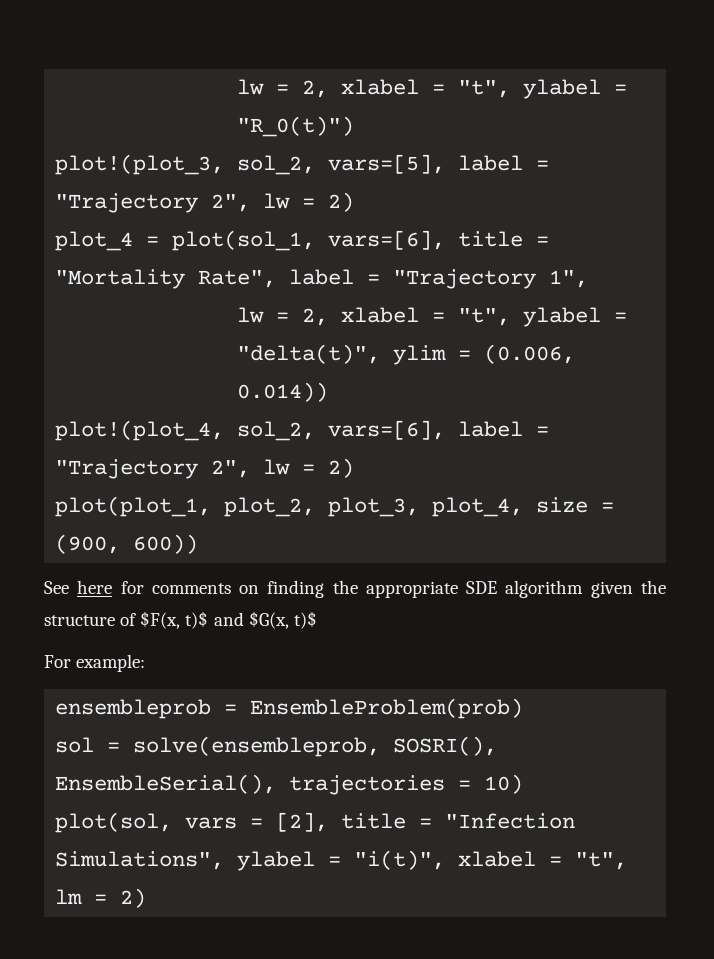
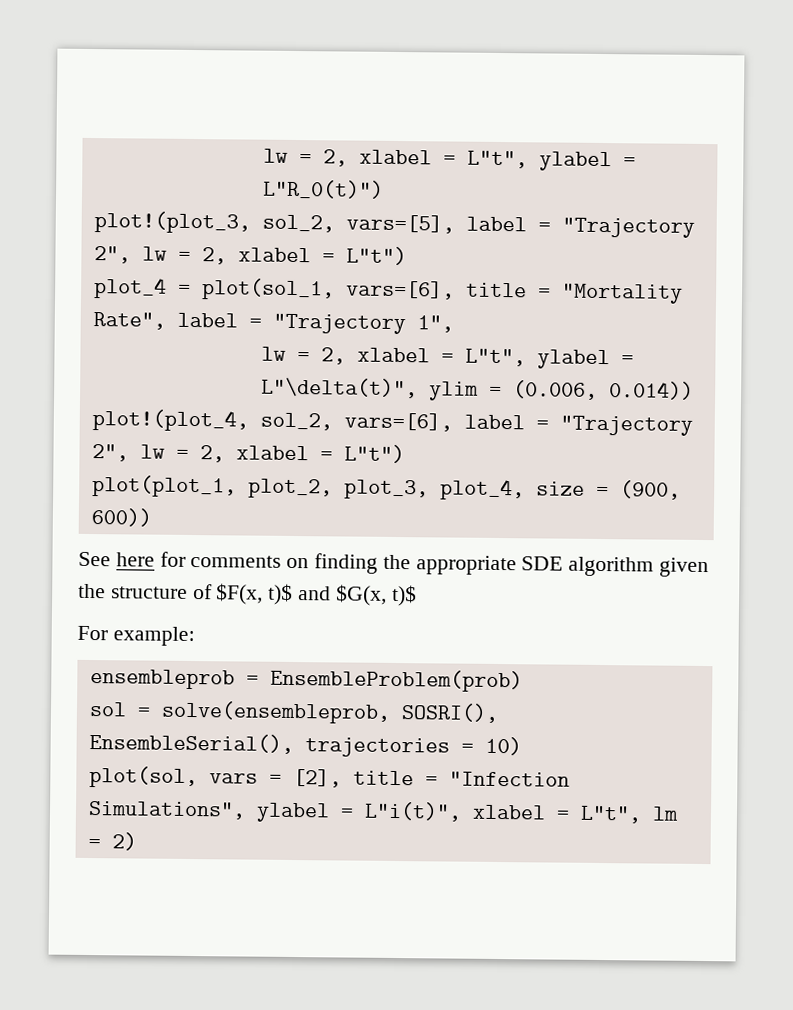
- lw = 2, xlabel = "t", ylabel = "R_0(t)")
+ lw = 2, xlabel = L"t", ylabel = L"R_0(t)")
- plot!(plot_3, sol_2, vars=[5], label = "Trajectory 2", lw = 2)
+ plot!(plot_3, sol_2, vars=[5], label = "Trajectory 2", lw = 2, xlabel = L"t")
- lw = 2, xlabel = "t", ylabel = "delta(t)", ylim = (0.006, 0.014))
+ lw = 2, xlabel = L"t", ylabel = L"\delta(t)", ylim = (0.006, 0.014))
- plot!(plot_4, sol_2, vars=[6], label = "Trajectory 2", lw = 2)
+ plot!(plot_4, sol_2, vars=[6], label = "Trajectory 2", lw = 2, xlabel = L"t")
- plot(sol, vars = [2], title = "Infection Simulations", ylabel = "i(t)", xlabel = "t", lm = 2)
+ plot(sol, vars = [2], title = "Infection Simulations", ylabel = L"i(t)", xlabel = L"t", lm = 2)

